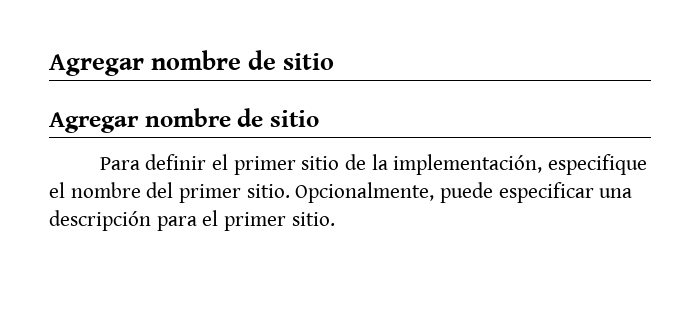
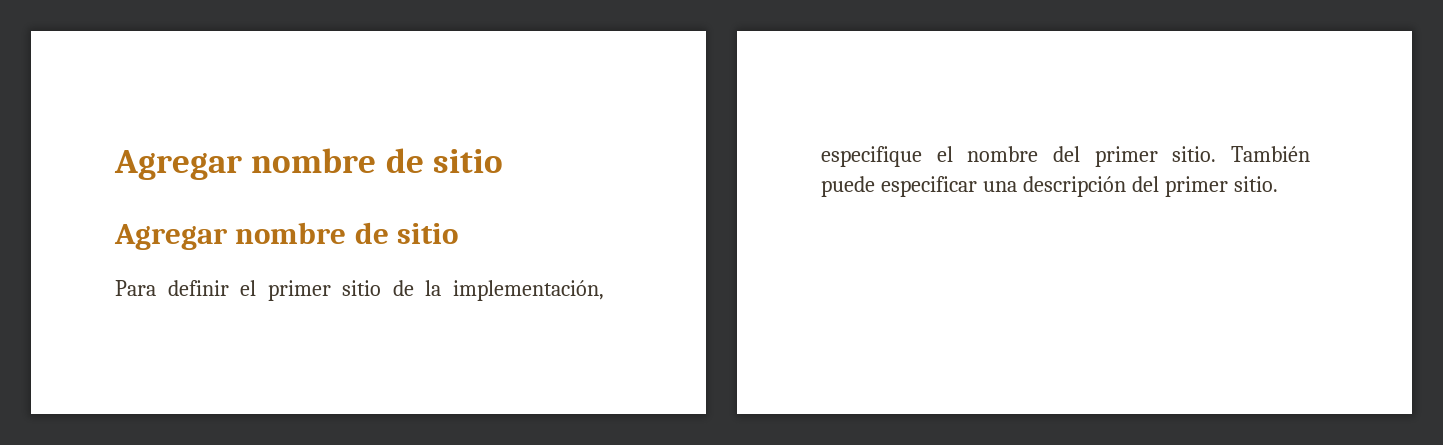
- Opcionalmente, puede especificar una descripción para el primer sitio.
+ También puede especificar una descripción del primer sitio.

